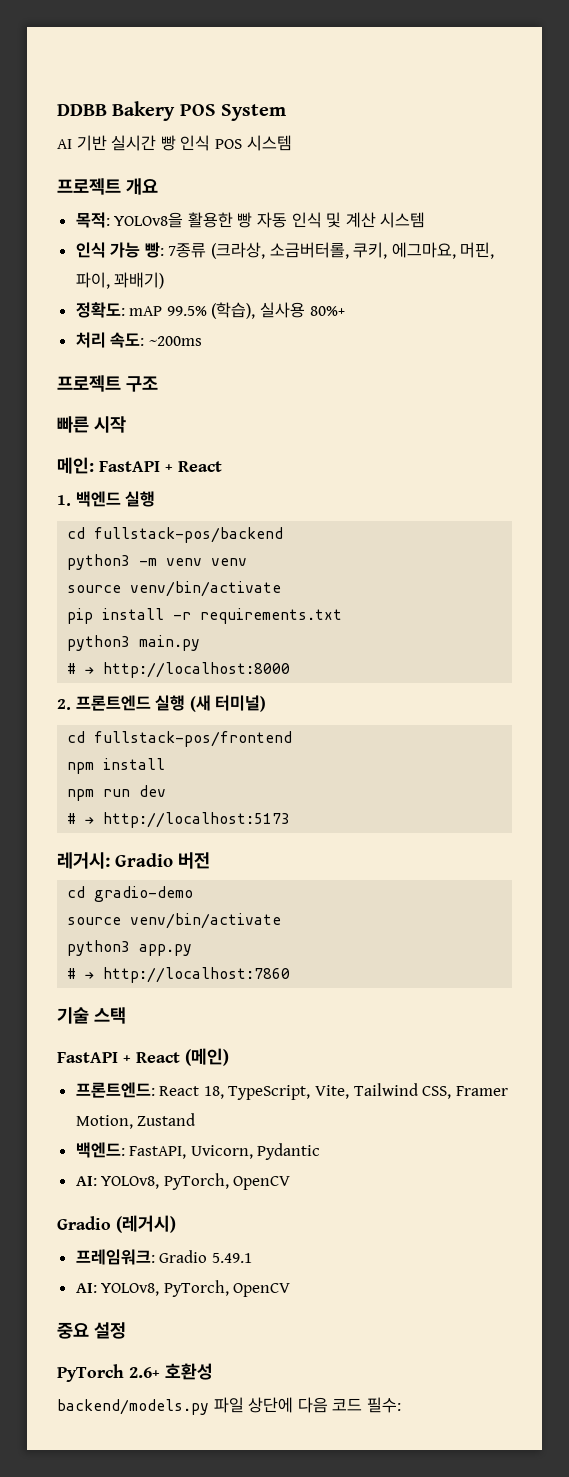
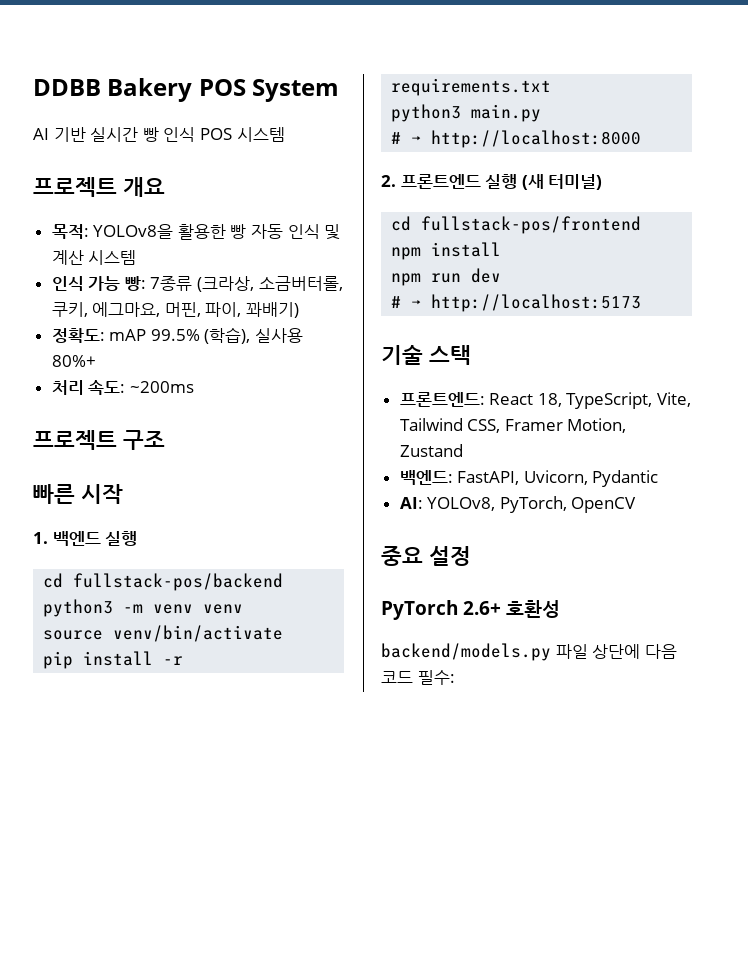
- 메인: FastAPI + React
- 레거시: Gradio 버전
- cd gradio-demo
- source venv/bin/activate
- python3 app.py
- # → http://localhost:7860
  기술 스택
- FastAPI + React (메인)
- Gradio (레거시)
- 프레임워크: Gradio 5.49.1
- AI: YOLOv8, PyTorch, OpenCV

